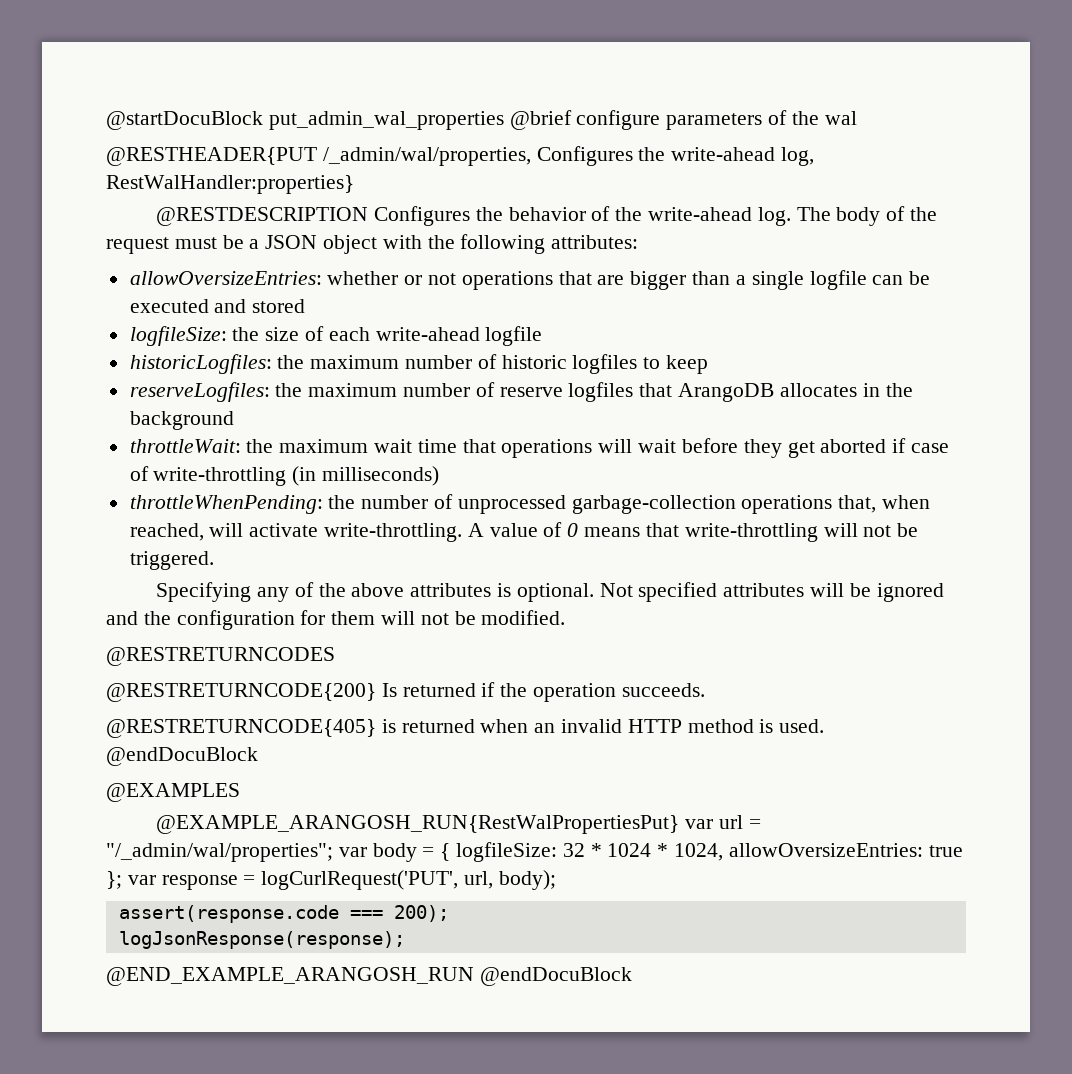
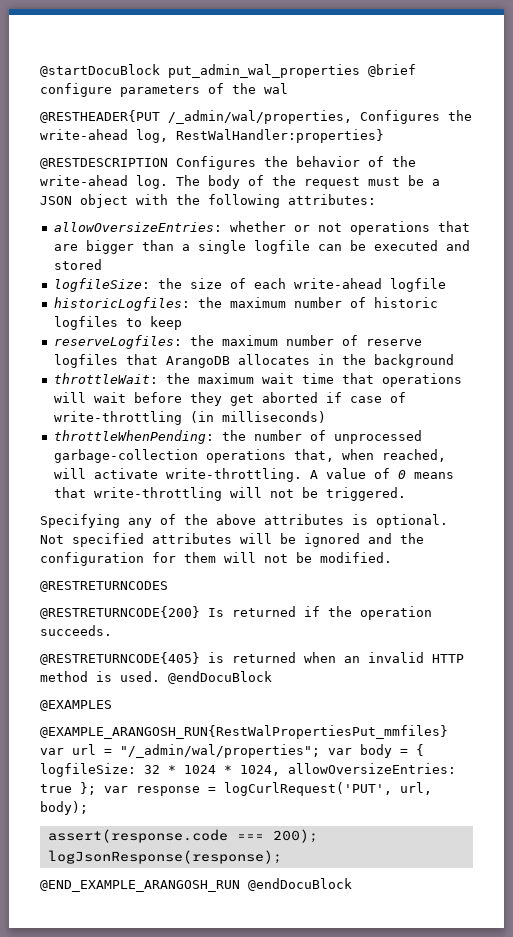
- @EXAMPLE_ARANGOSH_RUN{RestWalPropertiesPut} var url = "/_admin/wal/properties"; var body = { logfileSize: 32 * 1024 * 1024, allowOversizeEntries: true }; var response = logCurlRequest('PUT', url, body);
+ @EXAMPLE_ARANGOSH_RUN{RestWalPropertiesPut_mmfiles} var url = "/_admin/wal/properties"; var body = { logfileSize: 32 * 1024 * 1024, allowOversizeEntries: true }; var response = logCurlRequest('PUT', url, body);

